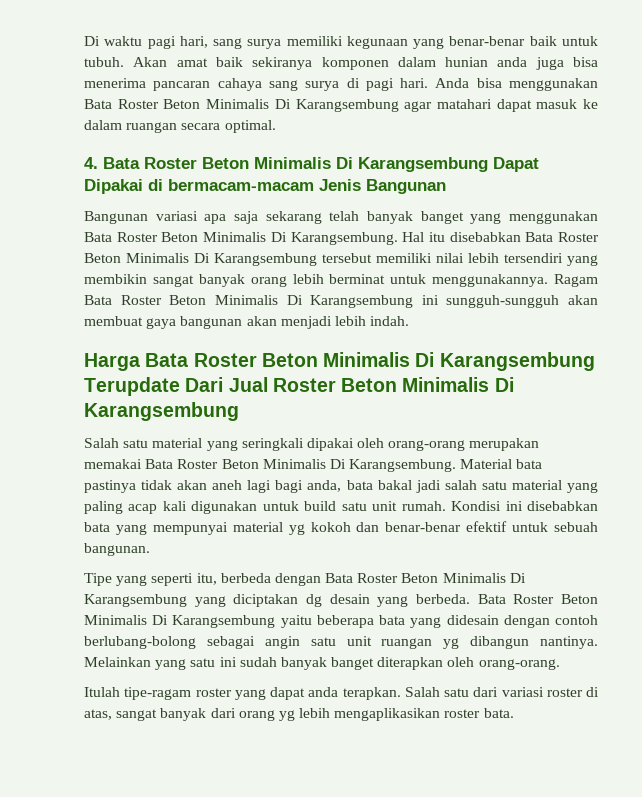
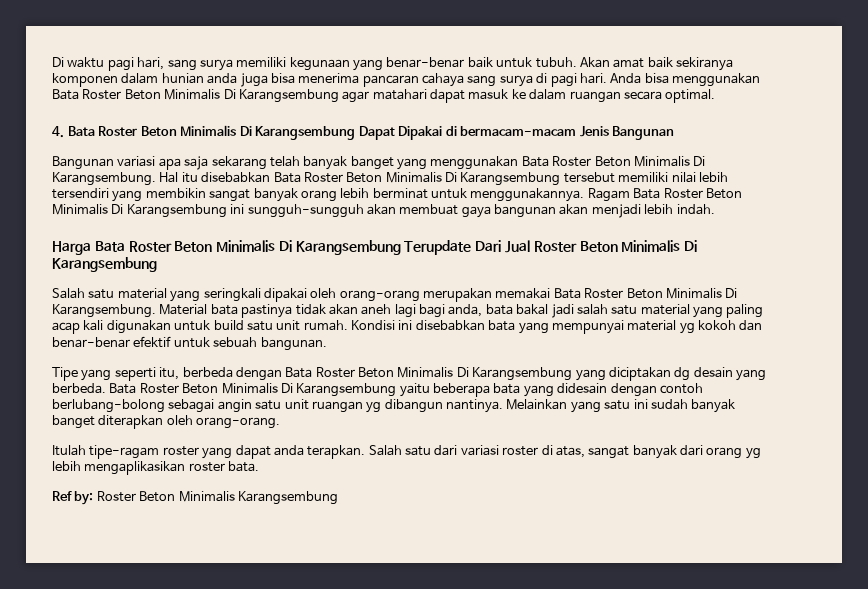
+ Ref by: Roster Beton Minimalis Karangsembung

